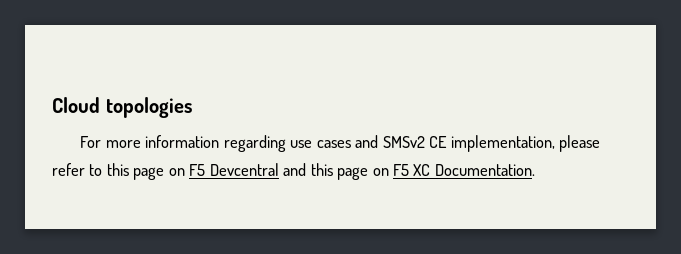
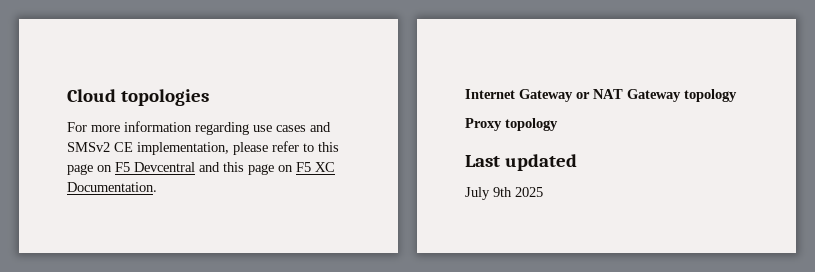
+ Internet Gateway or NAT Gateway topology
+ Proxy topology
+ Last updated
+ July 9th 2025

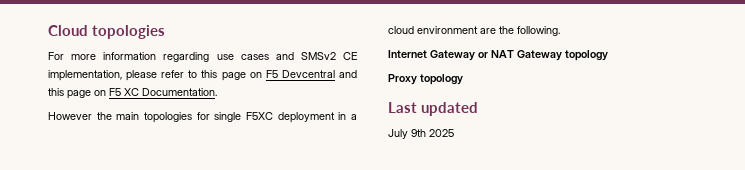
+ However the main topologies for single F5XC deployment in a cloud environment are the following.

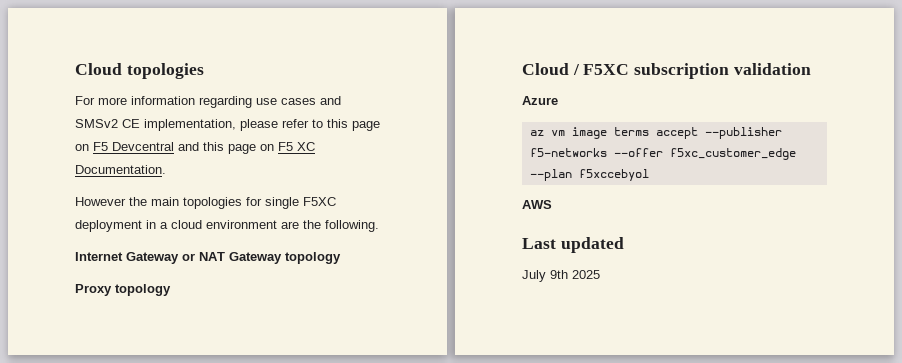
+ Cloud / F5XC subscription validation
+ Azure
+ az vm image terms accept --publisher f5-networks --offer f5xc_customer_edge --plan f5xccebyol
+ AWS

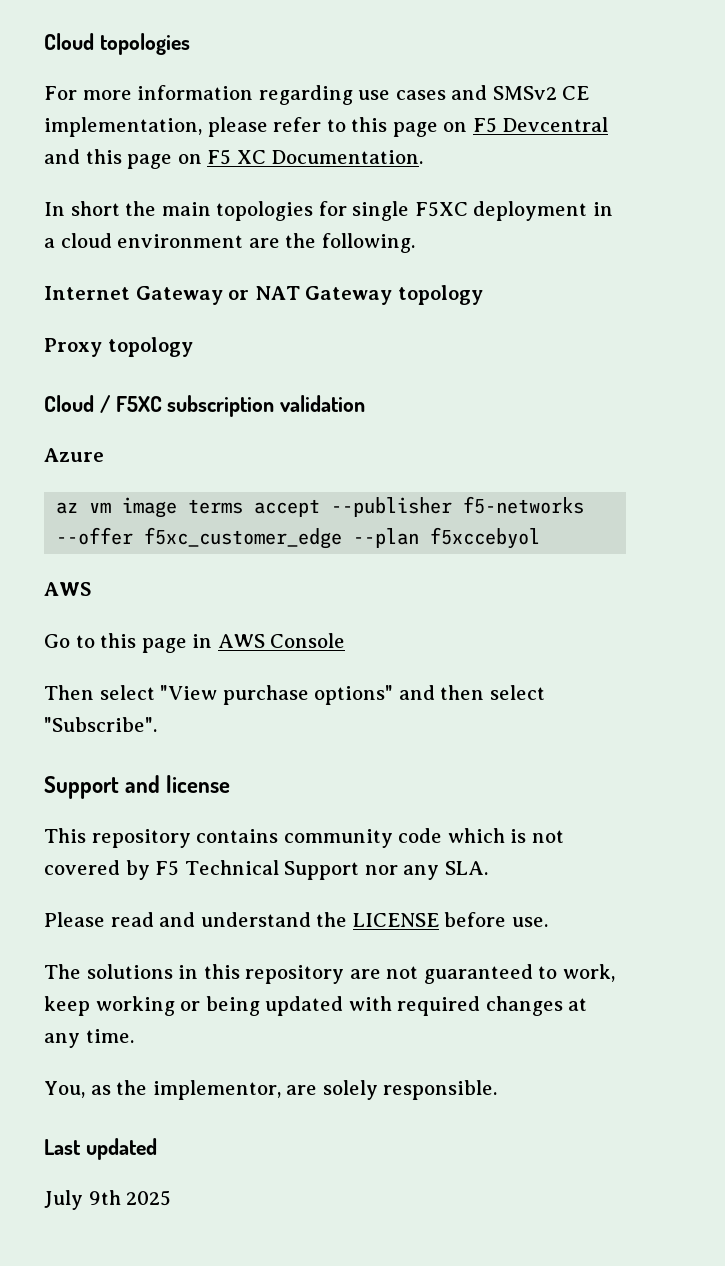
- However the main topologies for single F5XC deployment in a cloud environment are the following.
+ In short the main topologies for single F5XC deployment in a cloud environment are the following.
+ Go to this page in AWS Console
+ Then select "View purchase options" and then select "Subscribe".
+ Support and license
+ This repository contains community code which is not covered by F5 Technical Support nor any SLA.
+ Please read and understand the LICENSE before use.
+ The solutions in this repository are not guaranteed to work, keep working or being updated with required changes at any time.
+ You, as the implementor, are solely responsible.

